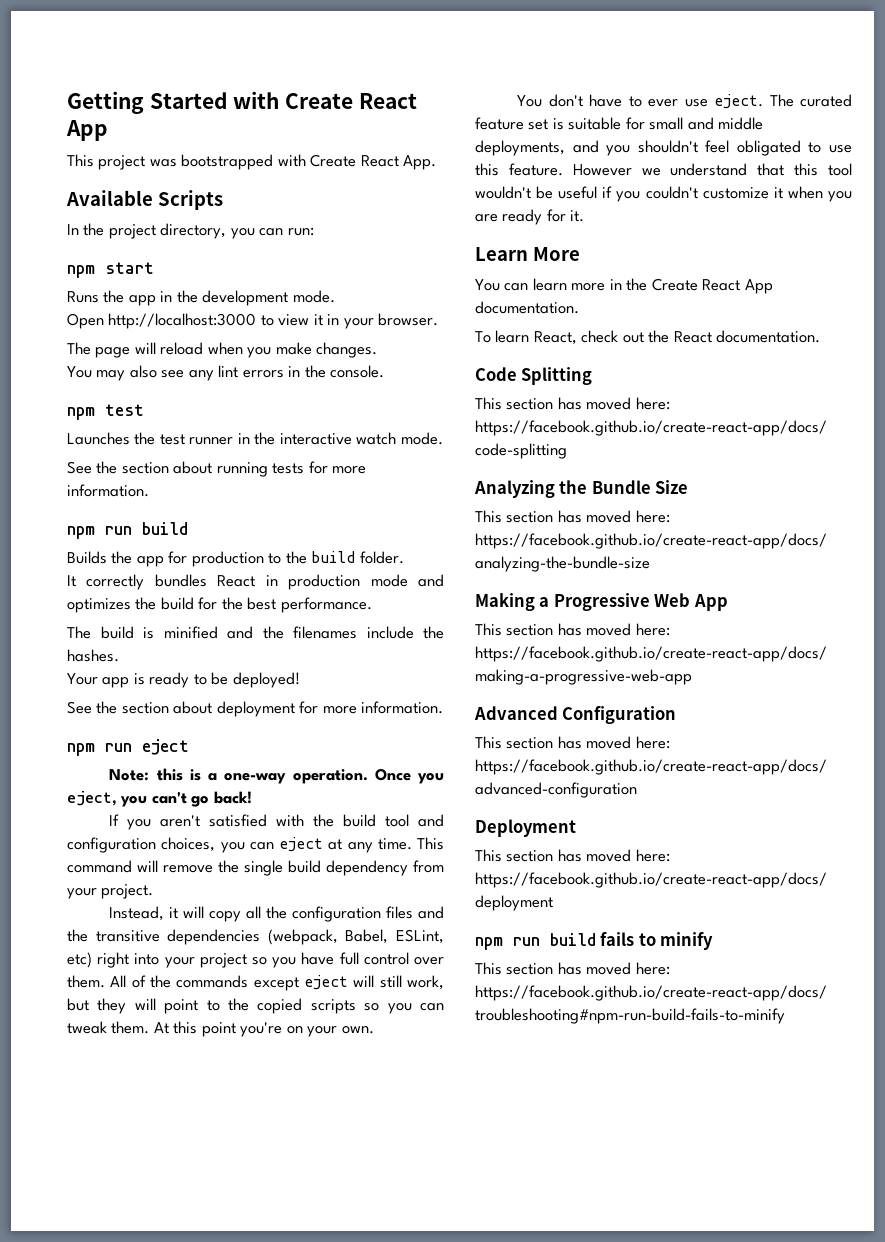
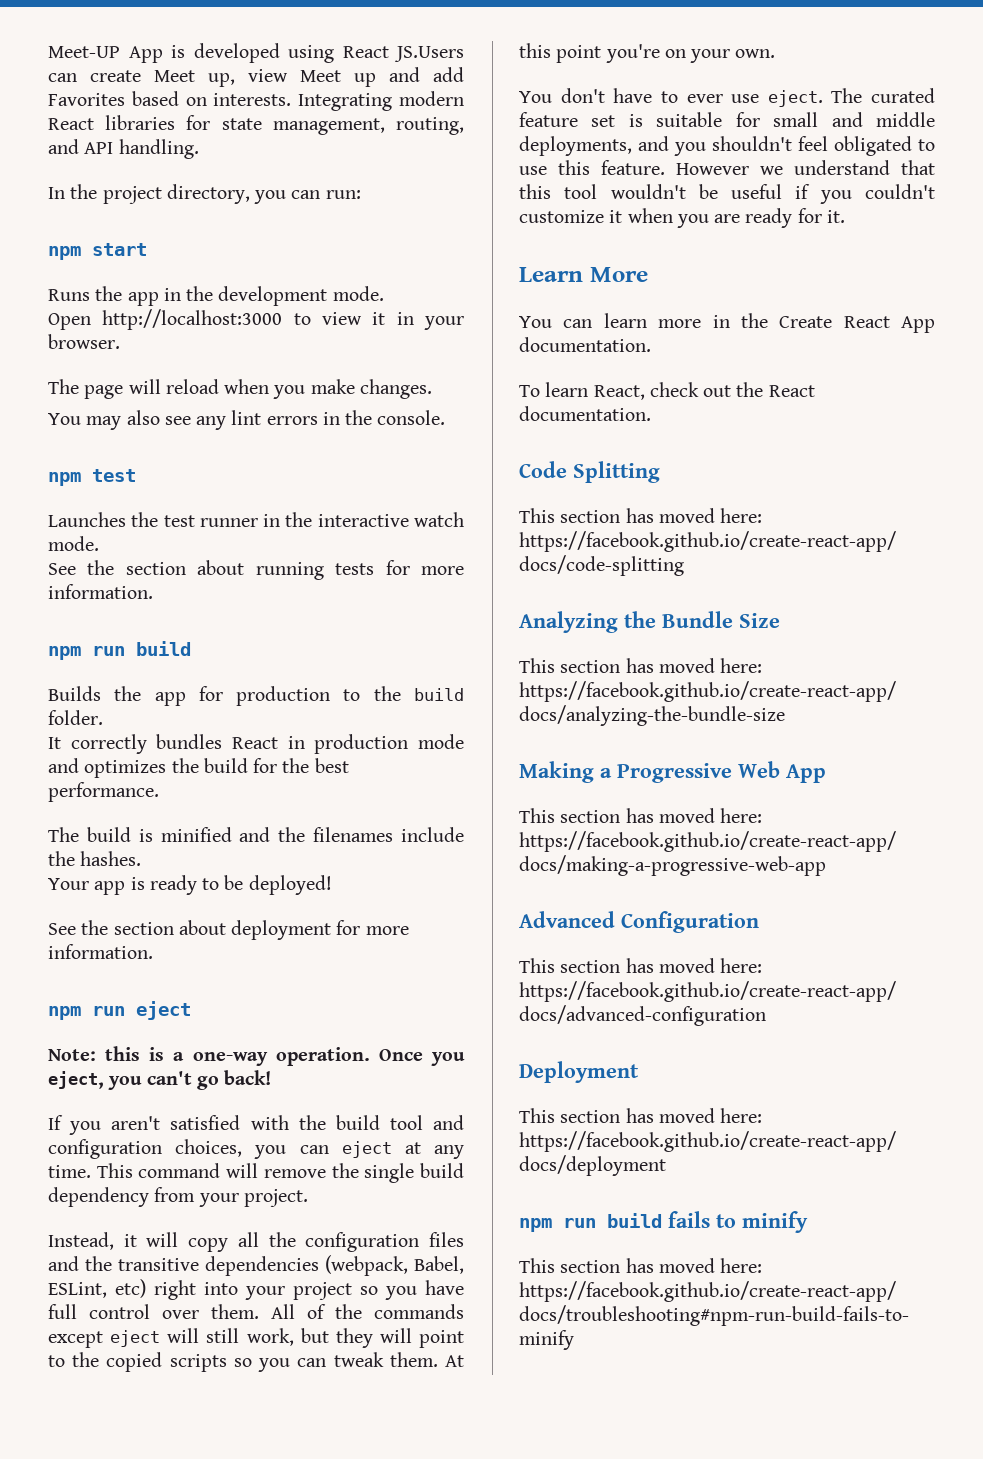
- Getting Started with Create React App
- This project was bootstrapped with Create React App.
- Available Scripts
+ Meet-UP App is developed using React JS.Users can create Meet up, view Meet up and add Favorites based on interests. Integrating modern React libraries for state management, routing, and API handling.

